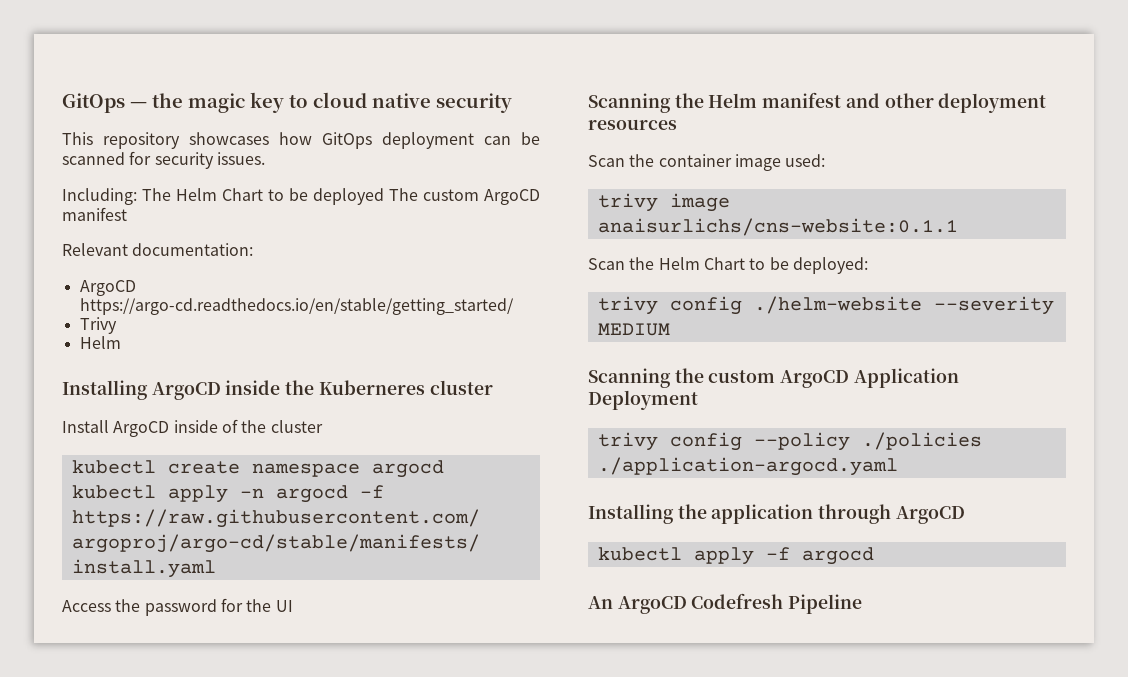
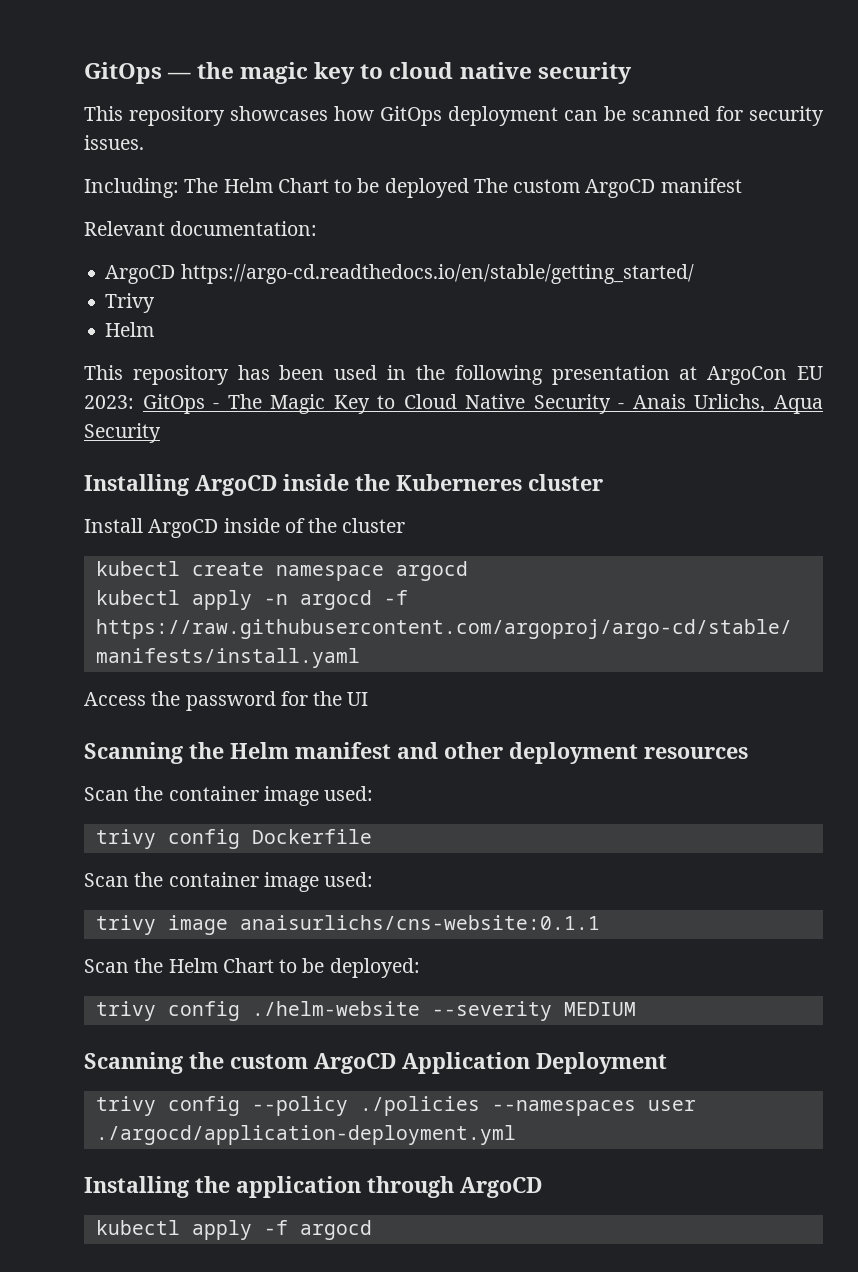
+ This repository has been used in the following presentation at ArgoCon EU 2023: GitOps - The Magic Key to Cloud Native Security - Anais Urlichs, Aqua Security
+ trivy config Dockerfile
+ Scan the container image used:
- trivy config --policy ./policies ./application-argocd.yaml
+ trivy config --policy ./policies --namespaces user ./argocd/application-deployment.yml
- An ArgoCD Codefresh Pipeline

